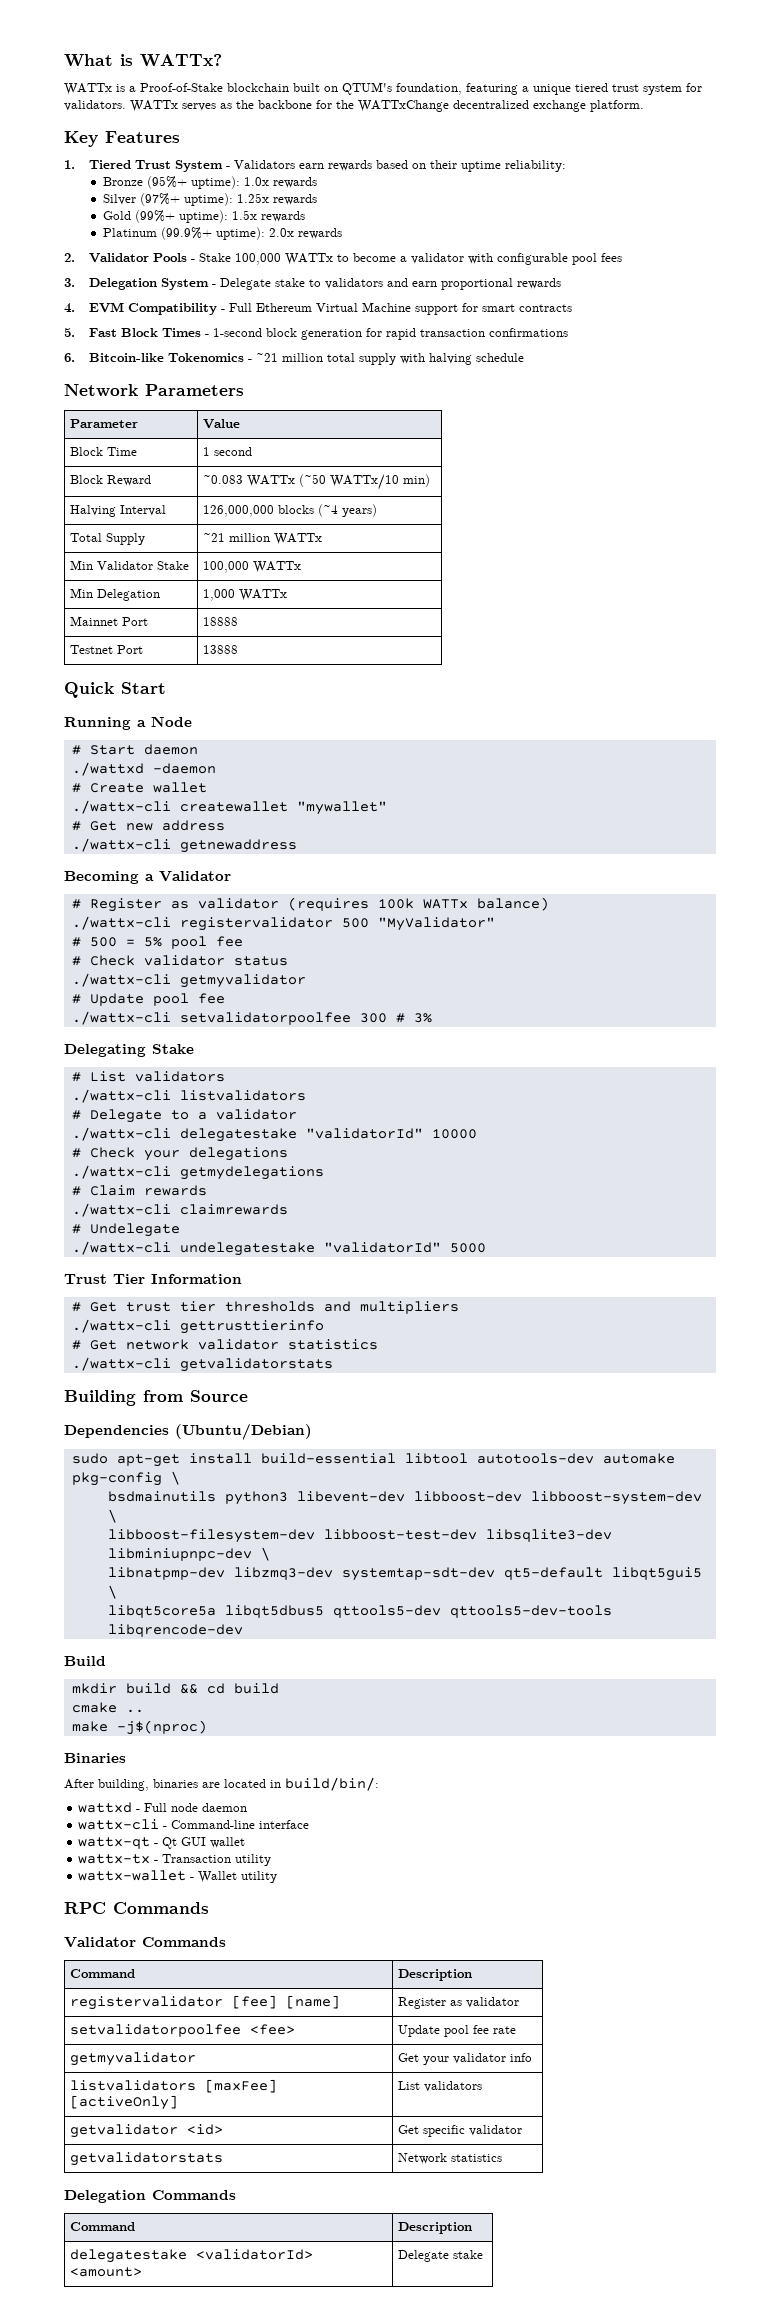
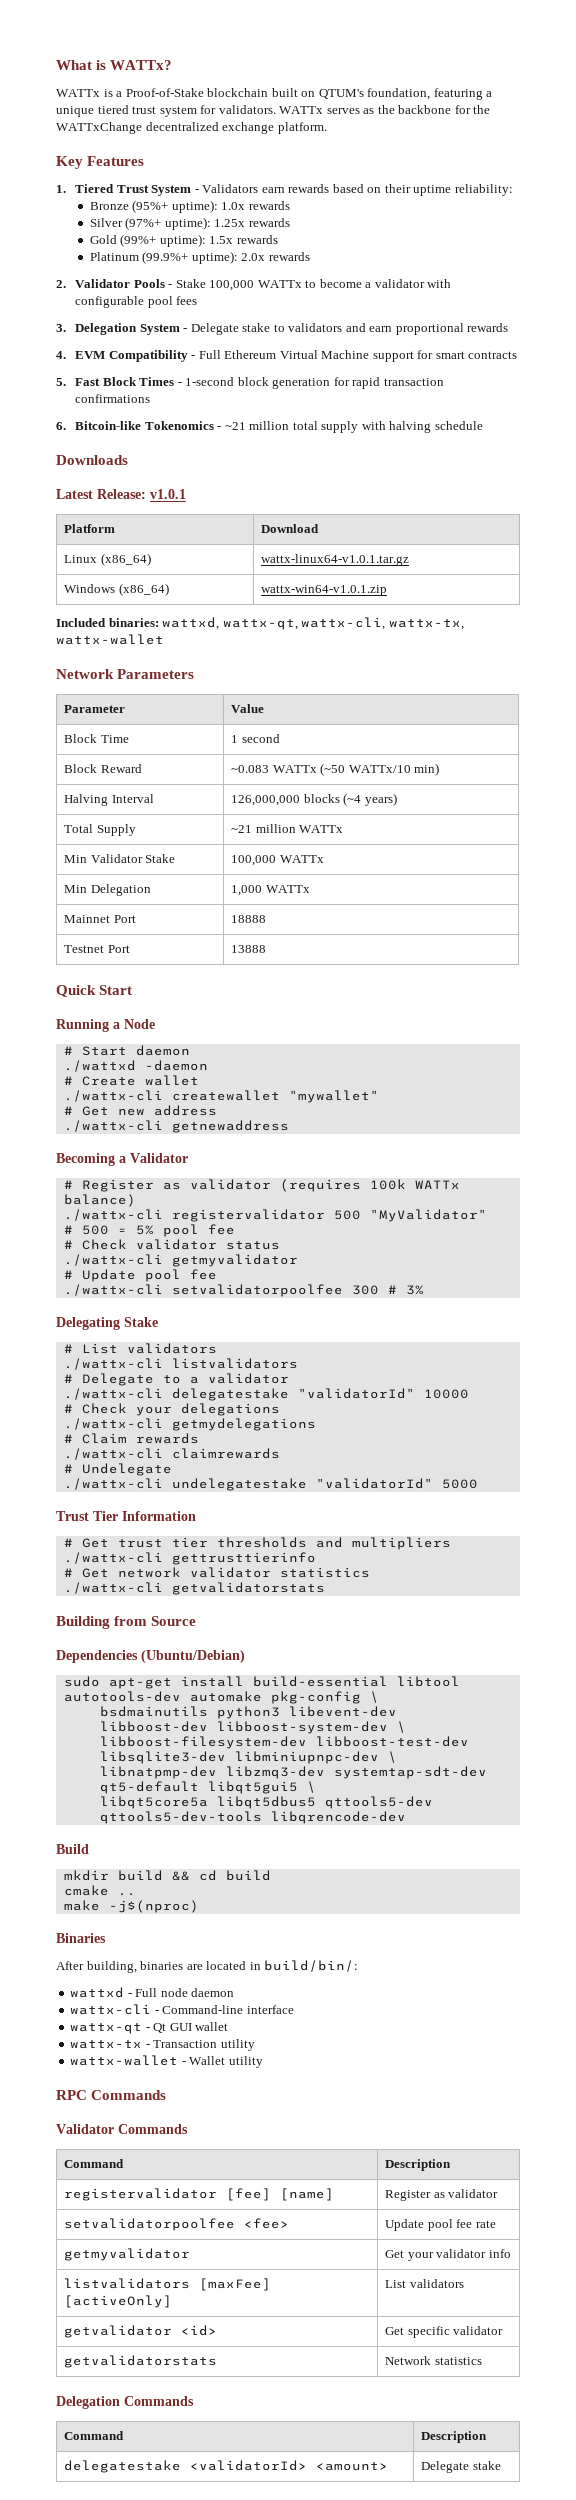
+ Downloads
+ Latest Release: v1.0.1
+ Platform | Download
+ Linux (x86_64) | wattx-linux64-v1.0.1.tar.gz
+ Windows (x86_64) | wattx-win64-v1.0.1.zip
+ Included binaries: wattxd, wattx-qt, wattx-cli, wattx-tx, wattx-wallet

